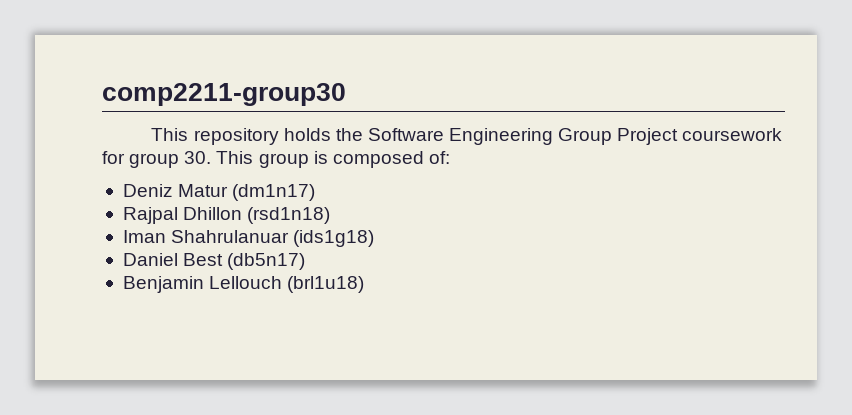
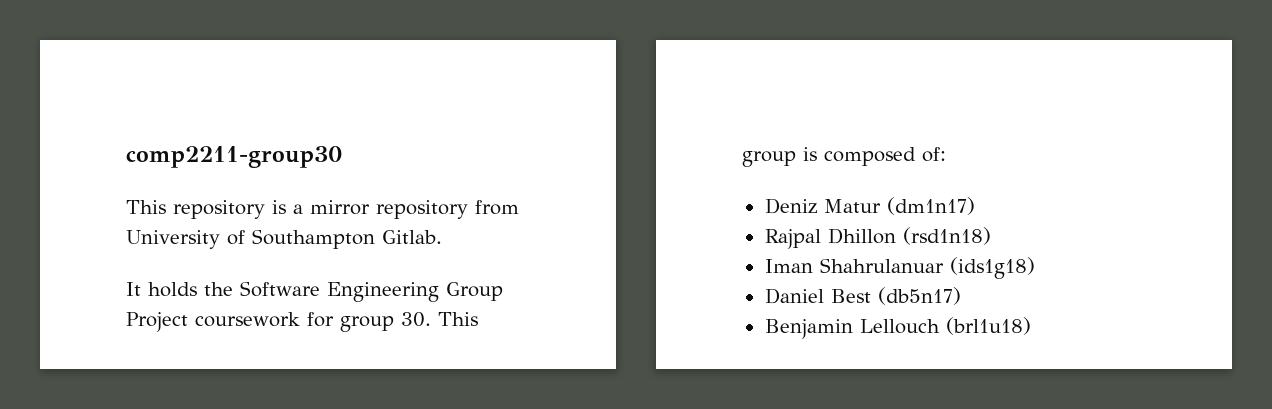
- This repository holds the Software Engineering Group Project coursework for group 30. This group is composed of:
+ This repository is a mirror repository from University of Southampton Gitlab.
+ It holds the Software Engineering Group Project coursework for group 30. This group is composed of:

